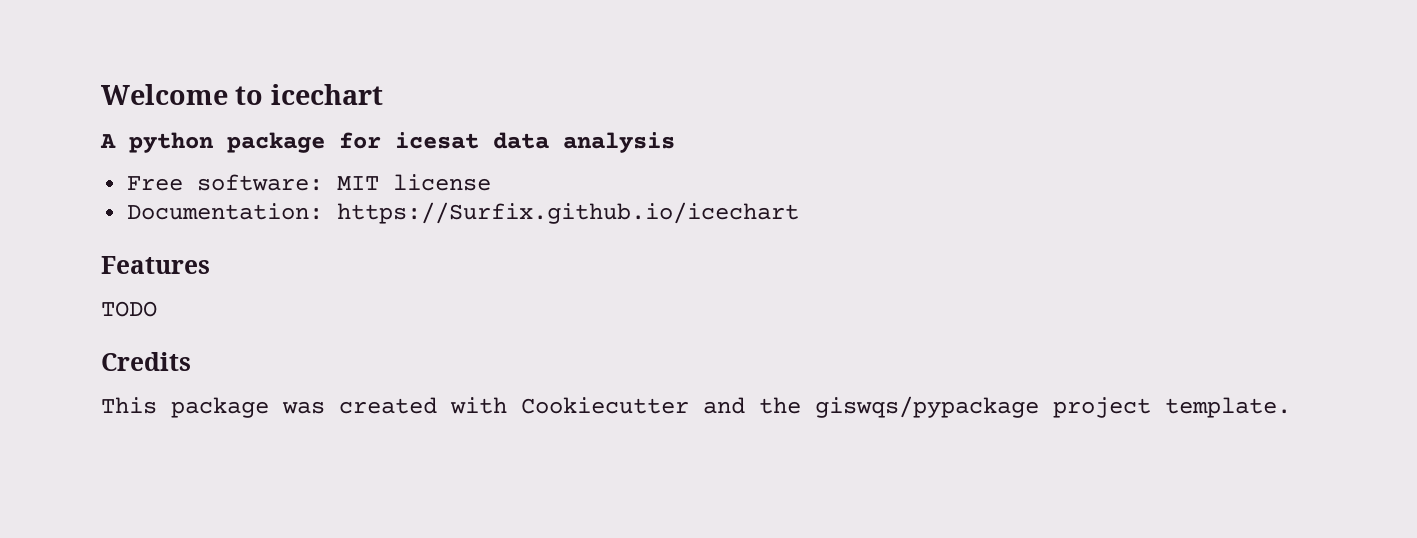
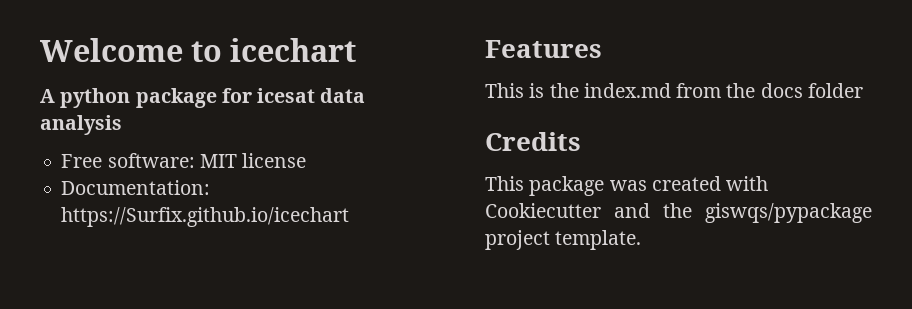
- TODO
+ This is the index.md from the docs folder

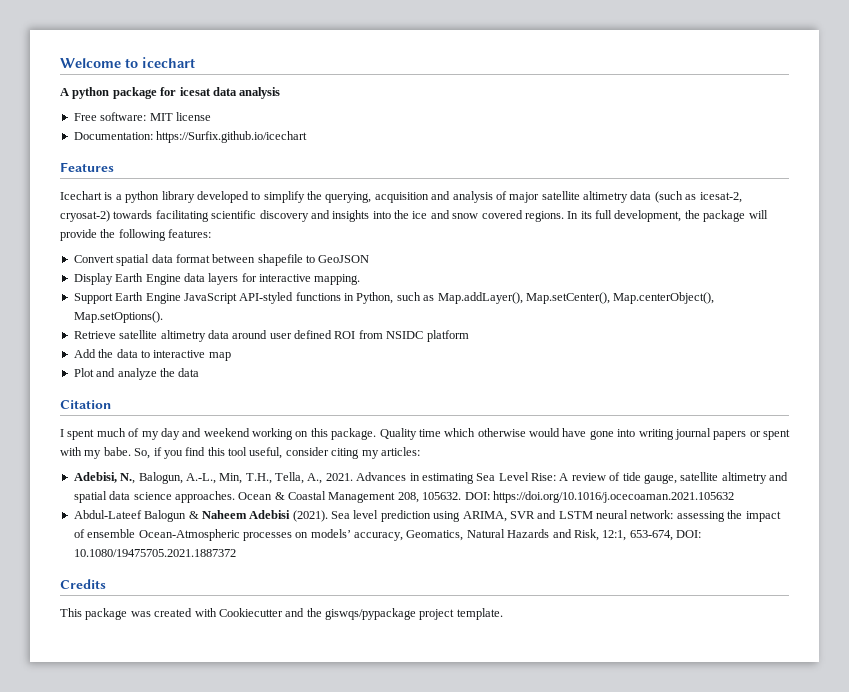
- This is the index.md from the docs folder
+ Icechart is a python library developed to simplify the querying, acquisition and analysis of major satellite altimetry data (such as icesat-2, cryosat-2) towards facilitating scientific discovery and insights into the ice and snow covered regions. In its full development, the package will provide the following features:
+ Convert spatial data format between shapefile to GeoJSON
+ Display Earth Engine data layers for interactive mapping.
+ Support Earth Engine JavaScript API-styled functions in Python, such as Map.addLayer(), Map.setCenter(), Map.centerObject(), Map.setOptions().
+ Retrieve satellite altimetry data around user defined ROI from NSIDC platform
+ Add the data to interactive map
+ Plot and analyze the data
+ Citation
+ I spent much of my day and weekend working on this package. Quality time which otherwise would have gone into writing journal papers or spent with my babe. So, if you find this tool useful, consider citing my articles:
+ Adebisi, N., Balogun, A.-L., Min, T.H., Tella, A., 2021. Advances in estimating Sea Level Rise: A review of tide gauge, satellite altimetry and spatial data science approaches. Ocean & Coastal Management 208, 105632. DOI: https://doi.org/10.1016/j.ocecoaman.2021.105632
+ Abdul-Lateef Balogun & Naheem Adebisi (2021). Sea level prediction using ARIMA, SVR and LSTM neural network: assessing the impact of ensemble Ocean-Atmospheric processes on models’ accuracy, Geomatics, Natural Hazards and Risk, 12:1, 653-674, DOI: 10.1080/19475705.2021.1887372

